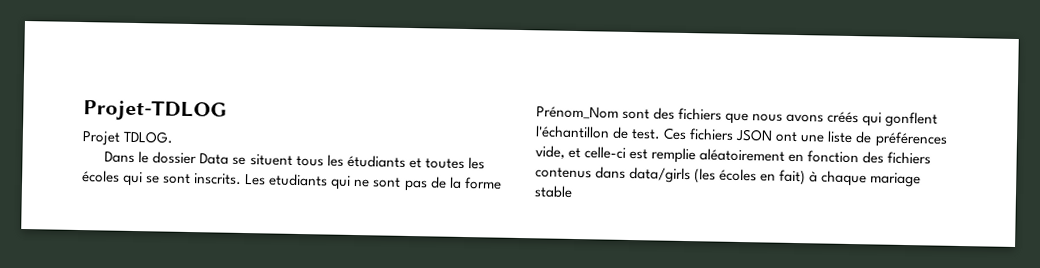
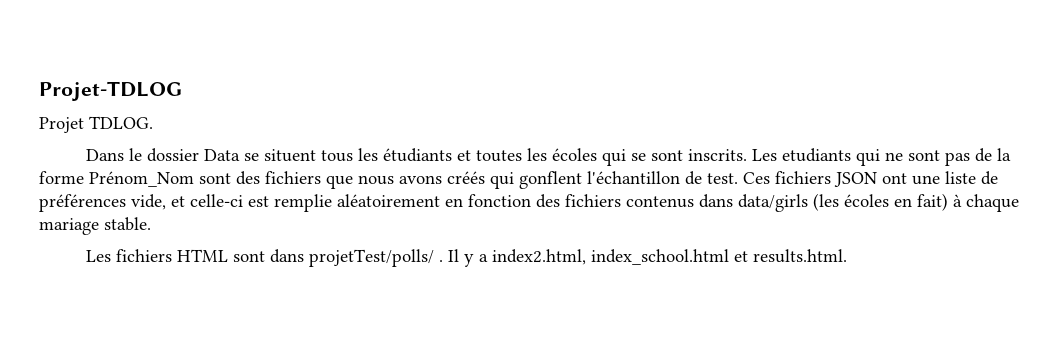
- Ces fichiers JSON ont une liste de préférences vide, et celle-ci est remplie aléatoirement en fonction des fichiers contenus dans data/girls (les écoles en fait) à chaque mariage stable
+ Ces fichiers JSON ont une liste de préférences vide, et celle-ci est remplie aléatoirement en fonction des fichiers contenus dans data/girls (les écoles en fait) à chaque mariage stable.
+ Les fichiers HTML sont dans projetTest/polls/ . Il y a index2.html, index_school.html et results.html.

